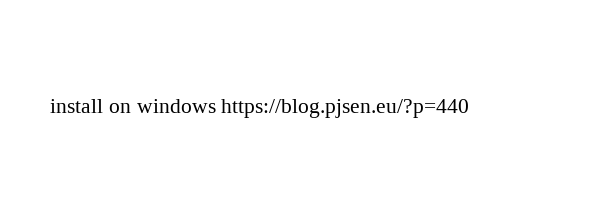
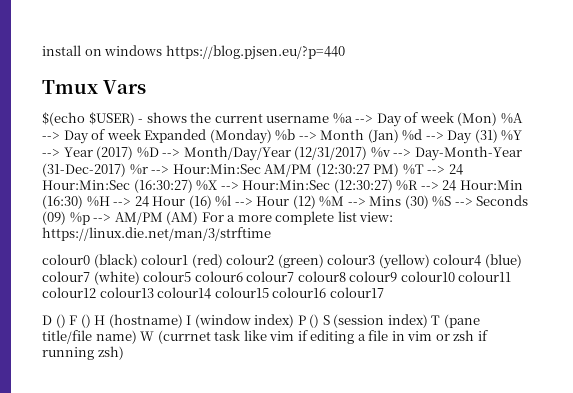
+ Tmux Vars
+ $(echo $USER) - shows the current username %a --> Day of week (Mon) %A --> Day of week Expanded (Monday) %b --> Month (Jan) %d --> Day (31) %Y --> Year (2017) %D --> Month/Day/Year (12/31/2017) %v --> Day-Month-Year (31-Dec-2017) %r --> Hour:Min:Sec AM/PM (12:30:27 PM) %T --> 24 Hour:Min:Sec (16:30:27) %X --> Hour:Min:Sec (12:30:27) %R --> 24 Hour:Min (16:30) %H --> 24 Hour (16) %l --> Hour (12) %M --> Mins (30) %S --> Seconds (09) %p --> AM/PM (AM) For a more complete list view: https://linux.die.net/man/3/strftime
+ colour0 (black) colour1 (red) colour2 (green) colour3 (yellow) colour4 (blue) colour7 (white) colour5 colour6 colour7 colour8 colour9 colour10 colour11 colour12 colour13 colour14 colour15 colour16 colour17
+ D () F () H (hostname) I (window index) P () S (session index) T (pane title/file name) W (currnet task like vim if editing a file in vim or zsh if running zsh)

